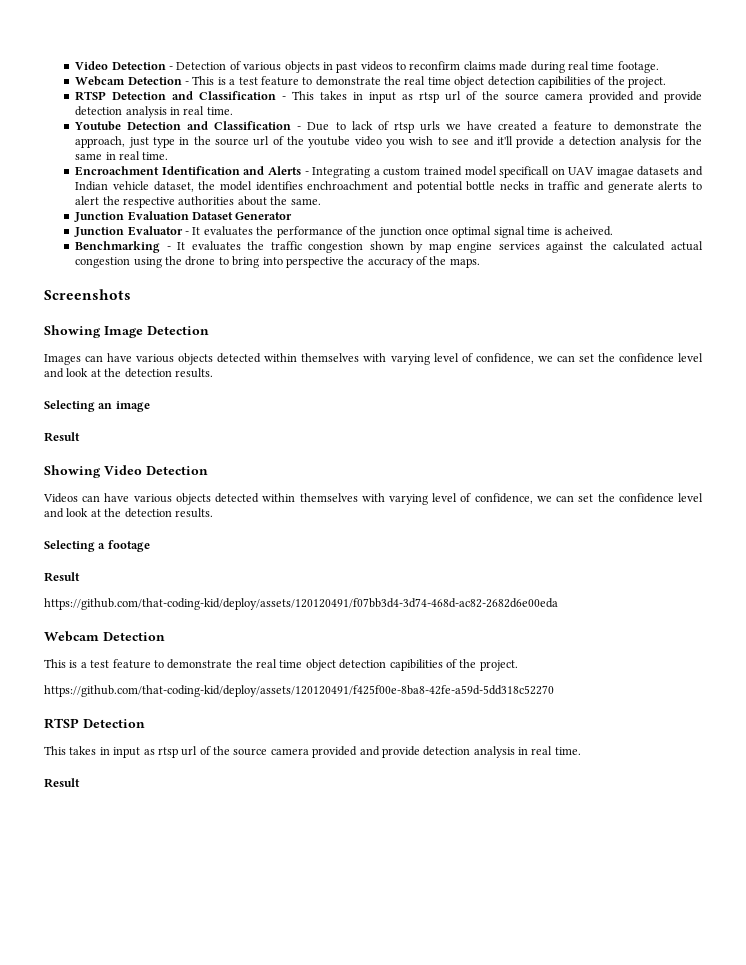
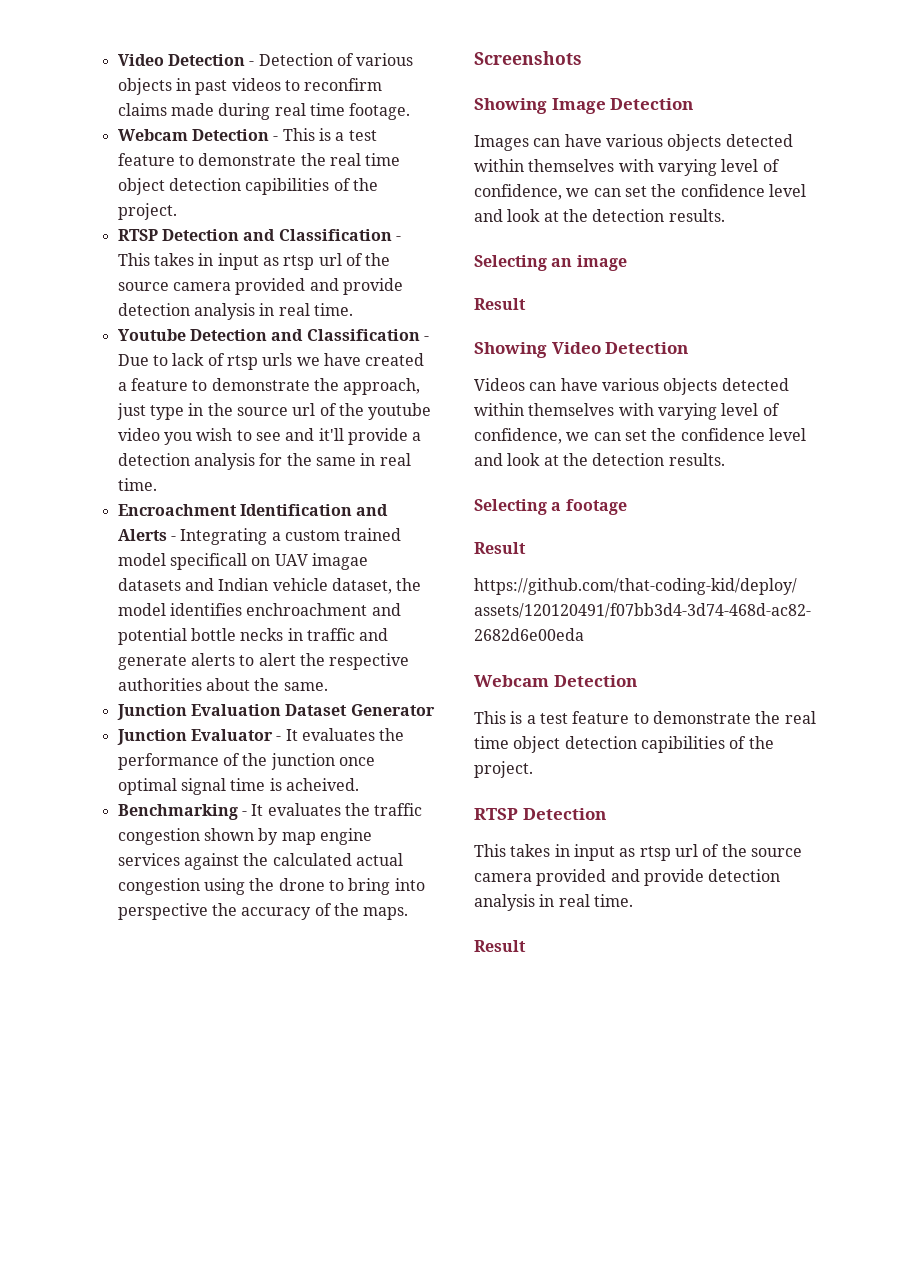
- https://github.com/that-coding-kid/deploy/assets/120120491/f425f00e-8ba8-42fe-a59d-5dd318c52270

